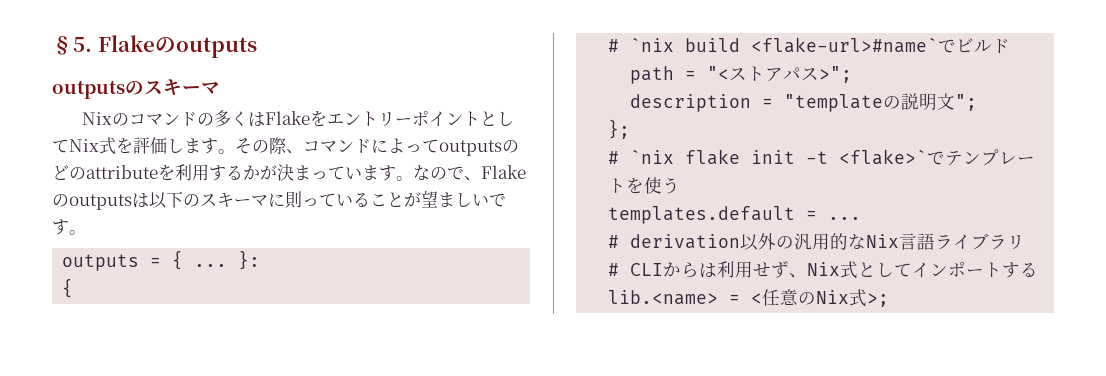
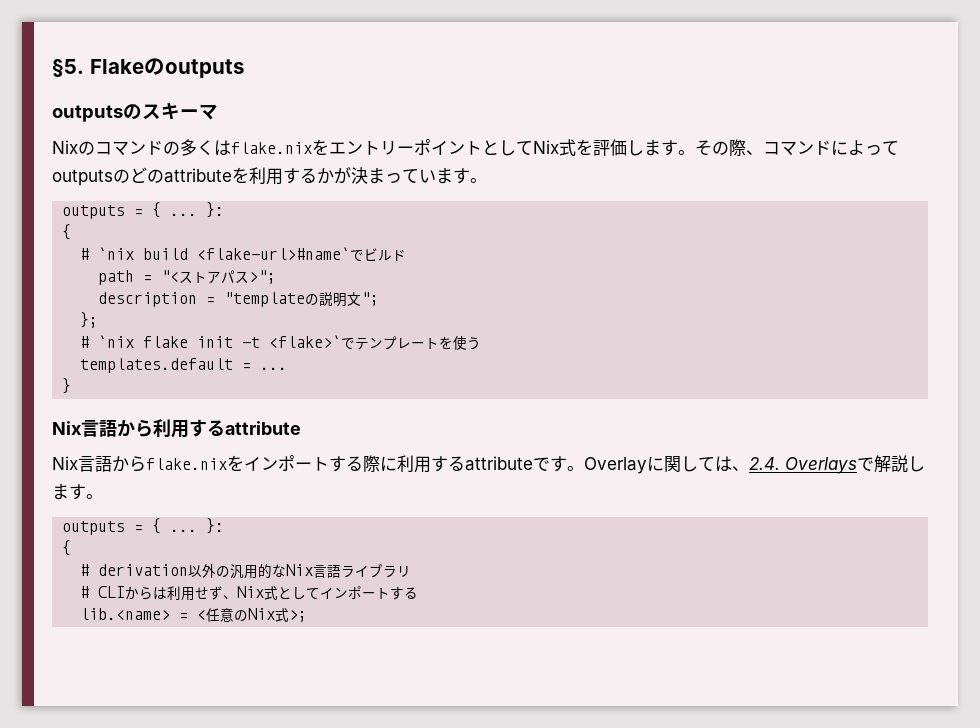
- Nixのコマンドの多くはFlakeをエントリーポイントとしてNix式を評価します。
+ Nixのコマンドの多くはflake.nixをエントリーポイントとしてNix式を評価します。
- なので、Flakeのoutputsは以下のスキーマに則っていることが望ましいです。
+ }
+ Nix言語から利用するattribute
+ Nix言語からflake.nixをインポートする際に利用するattributeです。Overlayに関しては、2.4. Overlaysで解説します。
+ outputs = { ... }:
+ {

